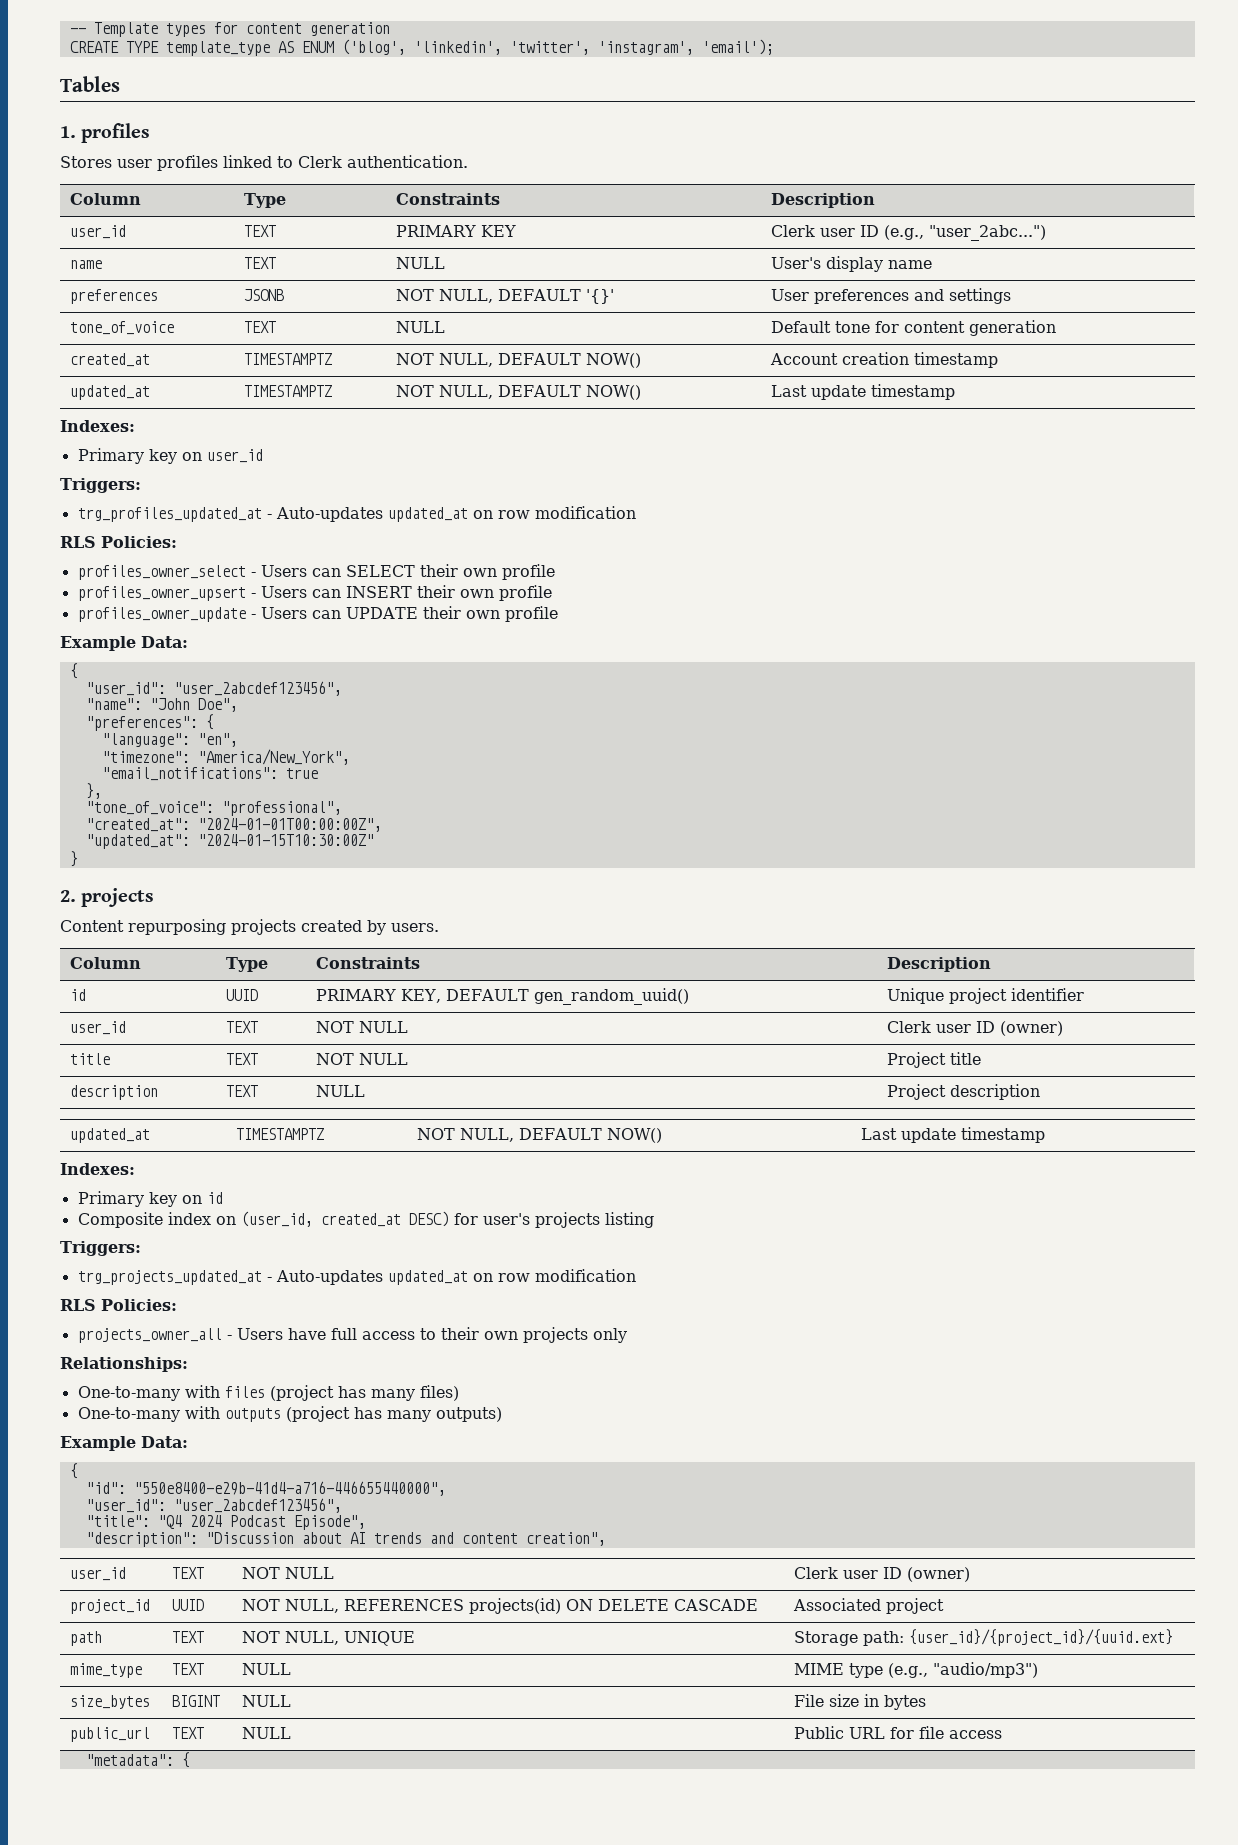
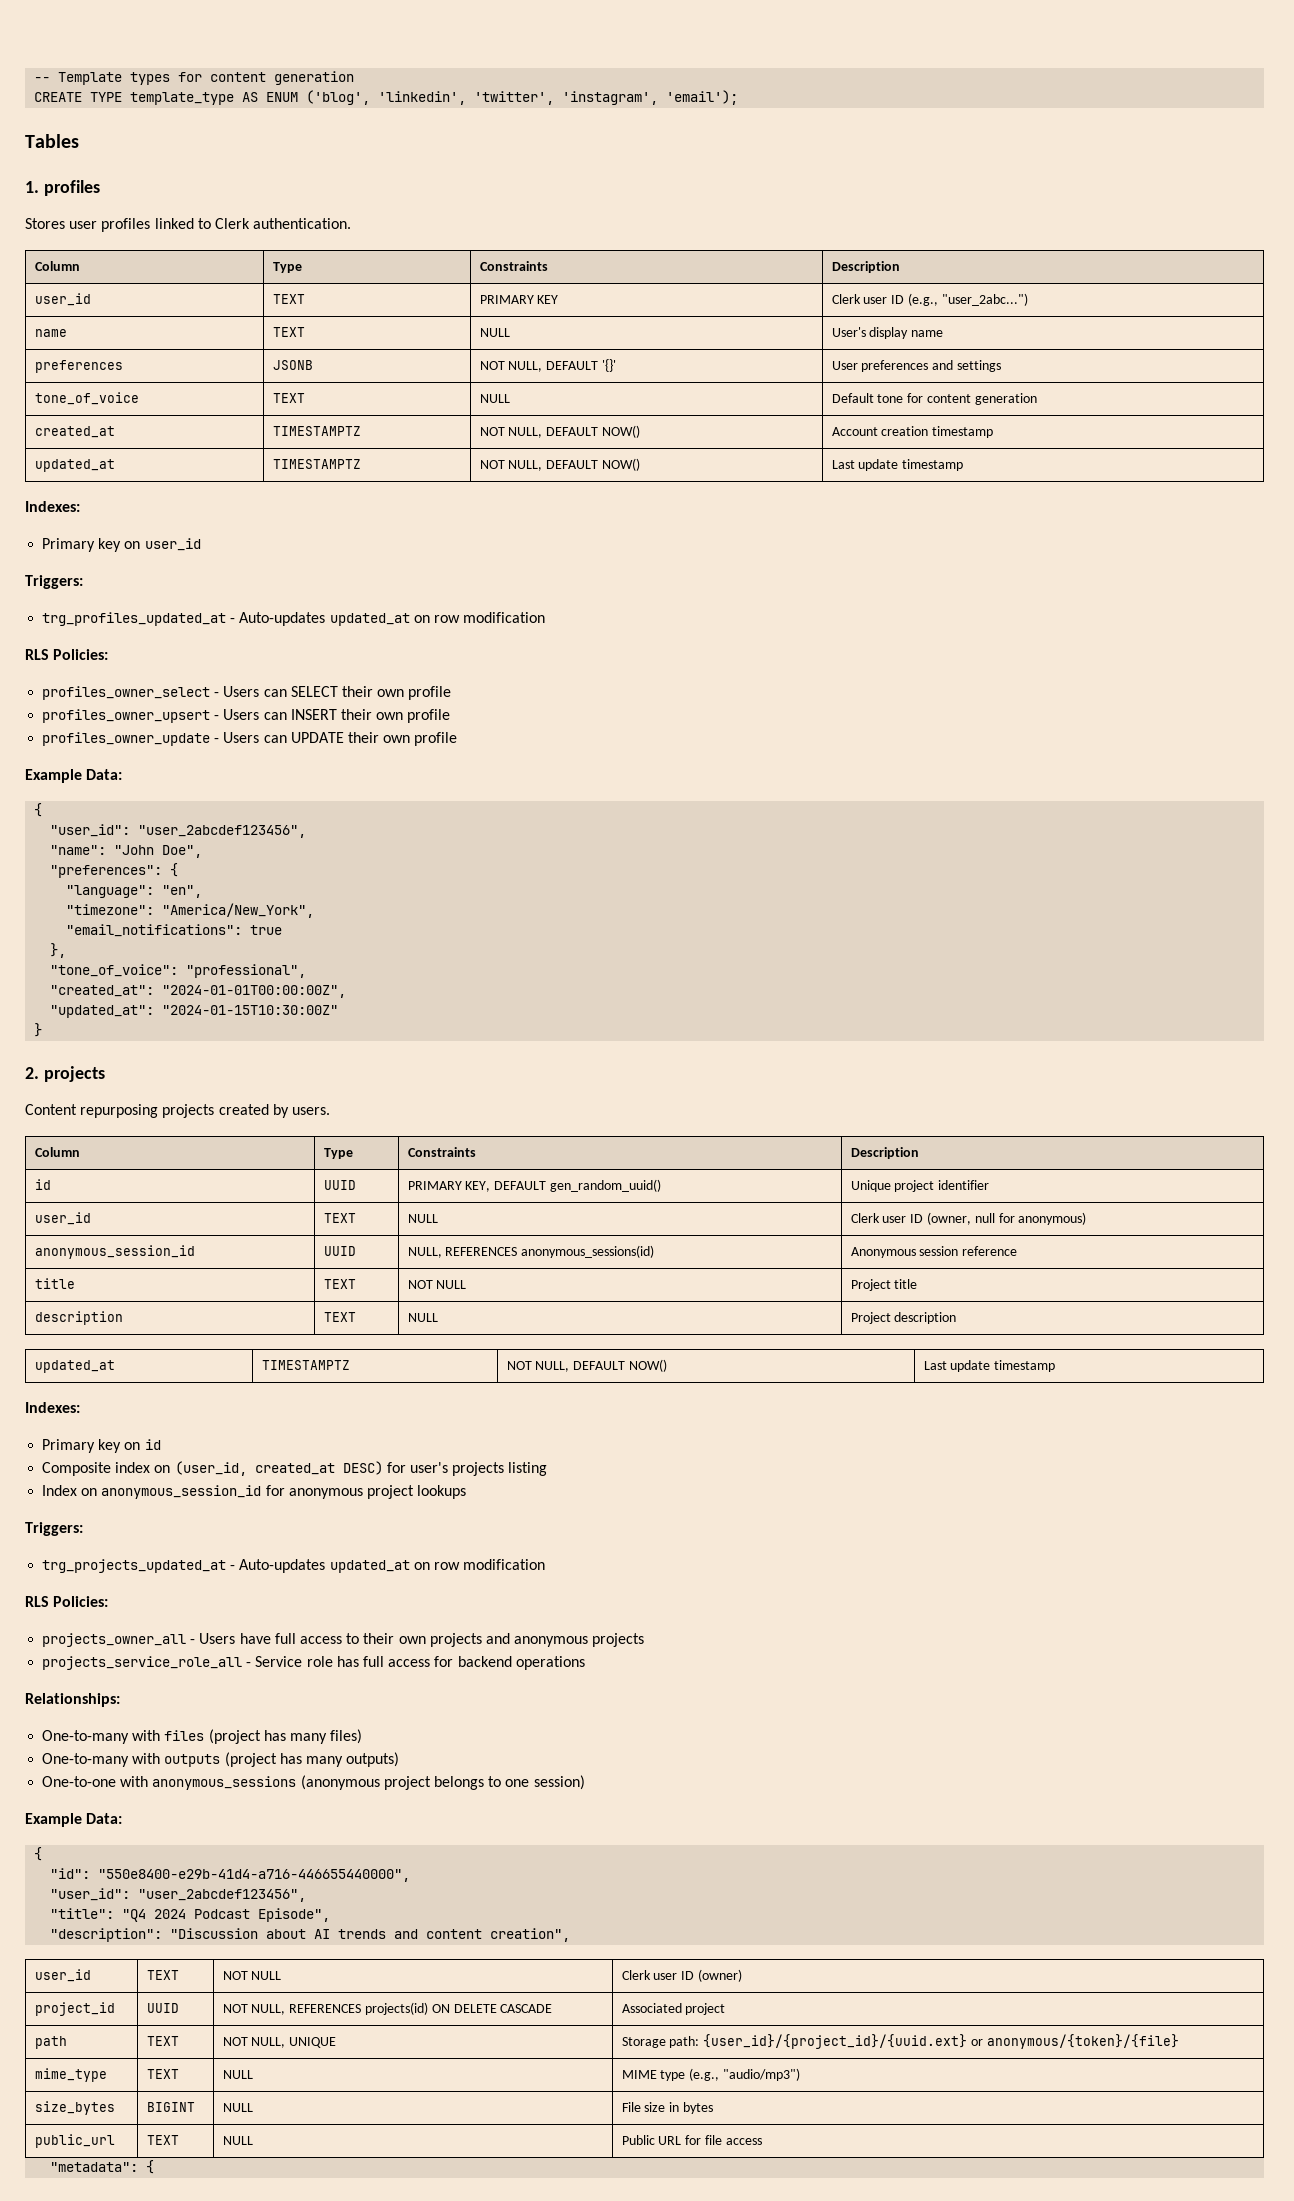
  id | UUID | PRIMARY KEY, DEFAULT gen_random_uuid() | Unique project identifier
- user_id | TEXT | NOT NULL | Clerk user ID (owner)
+ user_id | TEXT | NULL | Clerk user ID (owner, null for anonymous)
+ anonymous_session_id | UUID | NULL, REFERENCES anonymous_sessions(id) | Anonymous session reference
+ Index on anonymous_session_id for anonymous project lookups
- projects_owner_all - Users have full access to their own projects only
+ projects_owner_all - Users have full access to their own projects and anonymous projects
+ projects_service_role_all - Service role has full access for backend operations
+ One-to-one with anonymous_sessions (anonymous project belongs to one session)
- path | TEXT | NOT NULL, UNIQUE | Storage path: {user_id}/{project_id}/{uuid.ext}
+ path | TEXT | NOT NULL, UNIQUE | Storage path: {user_id}/{project_id}/{uuid.ext} or anonymous/{token}/{file}

